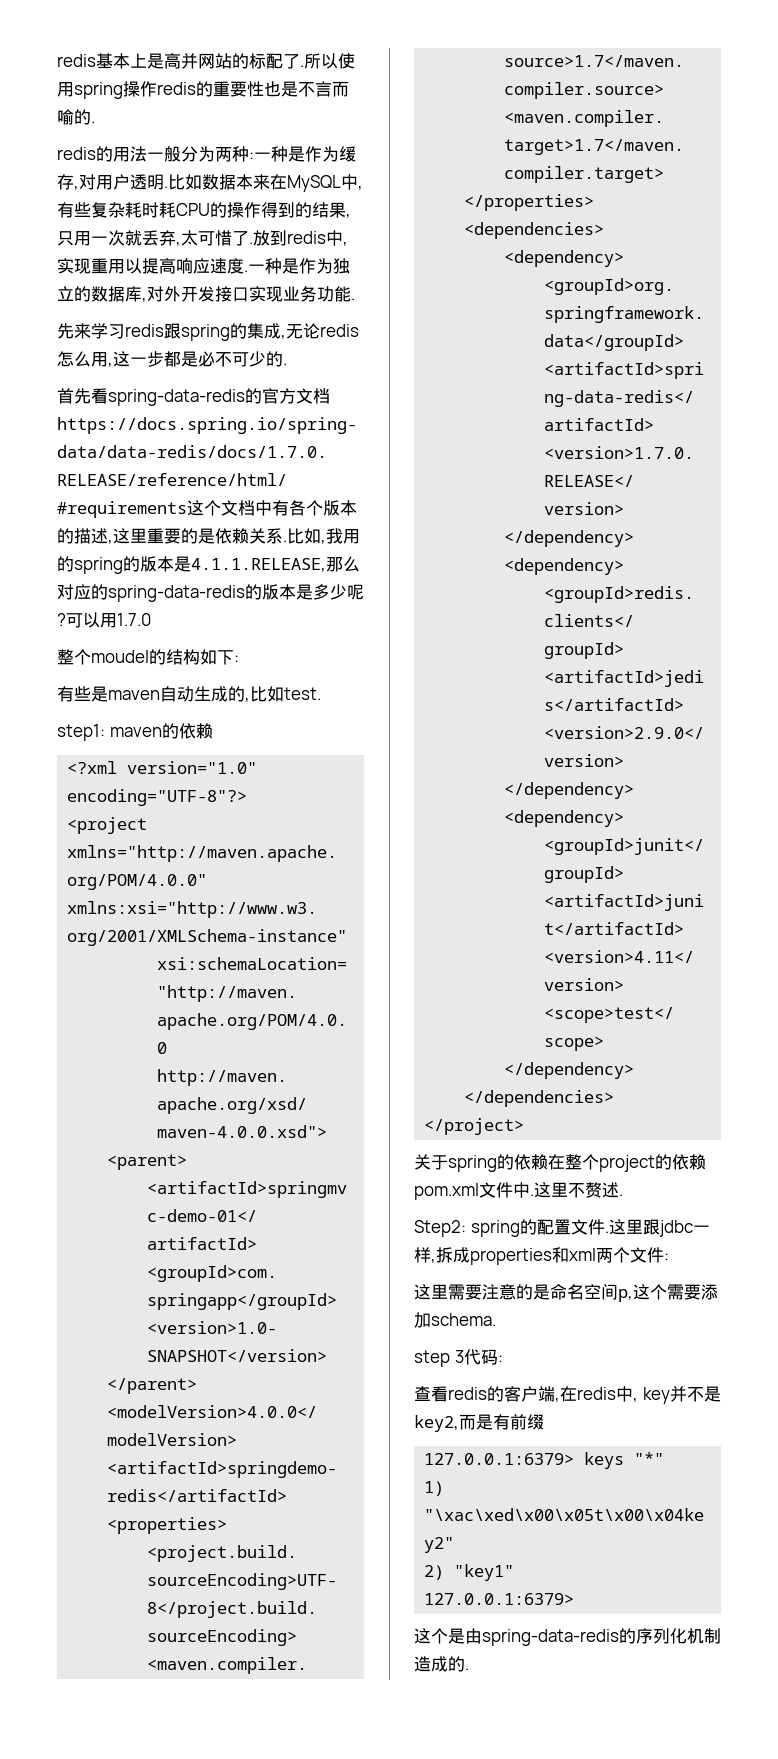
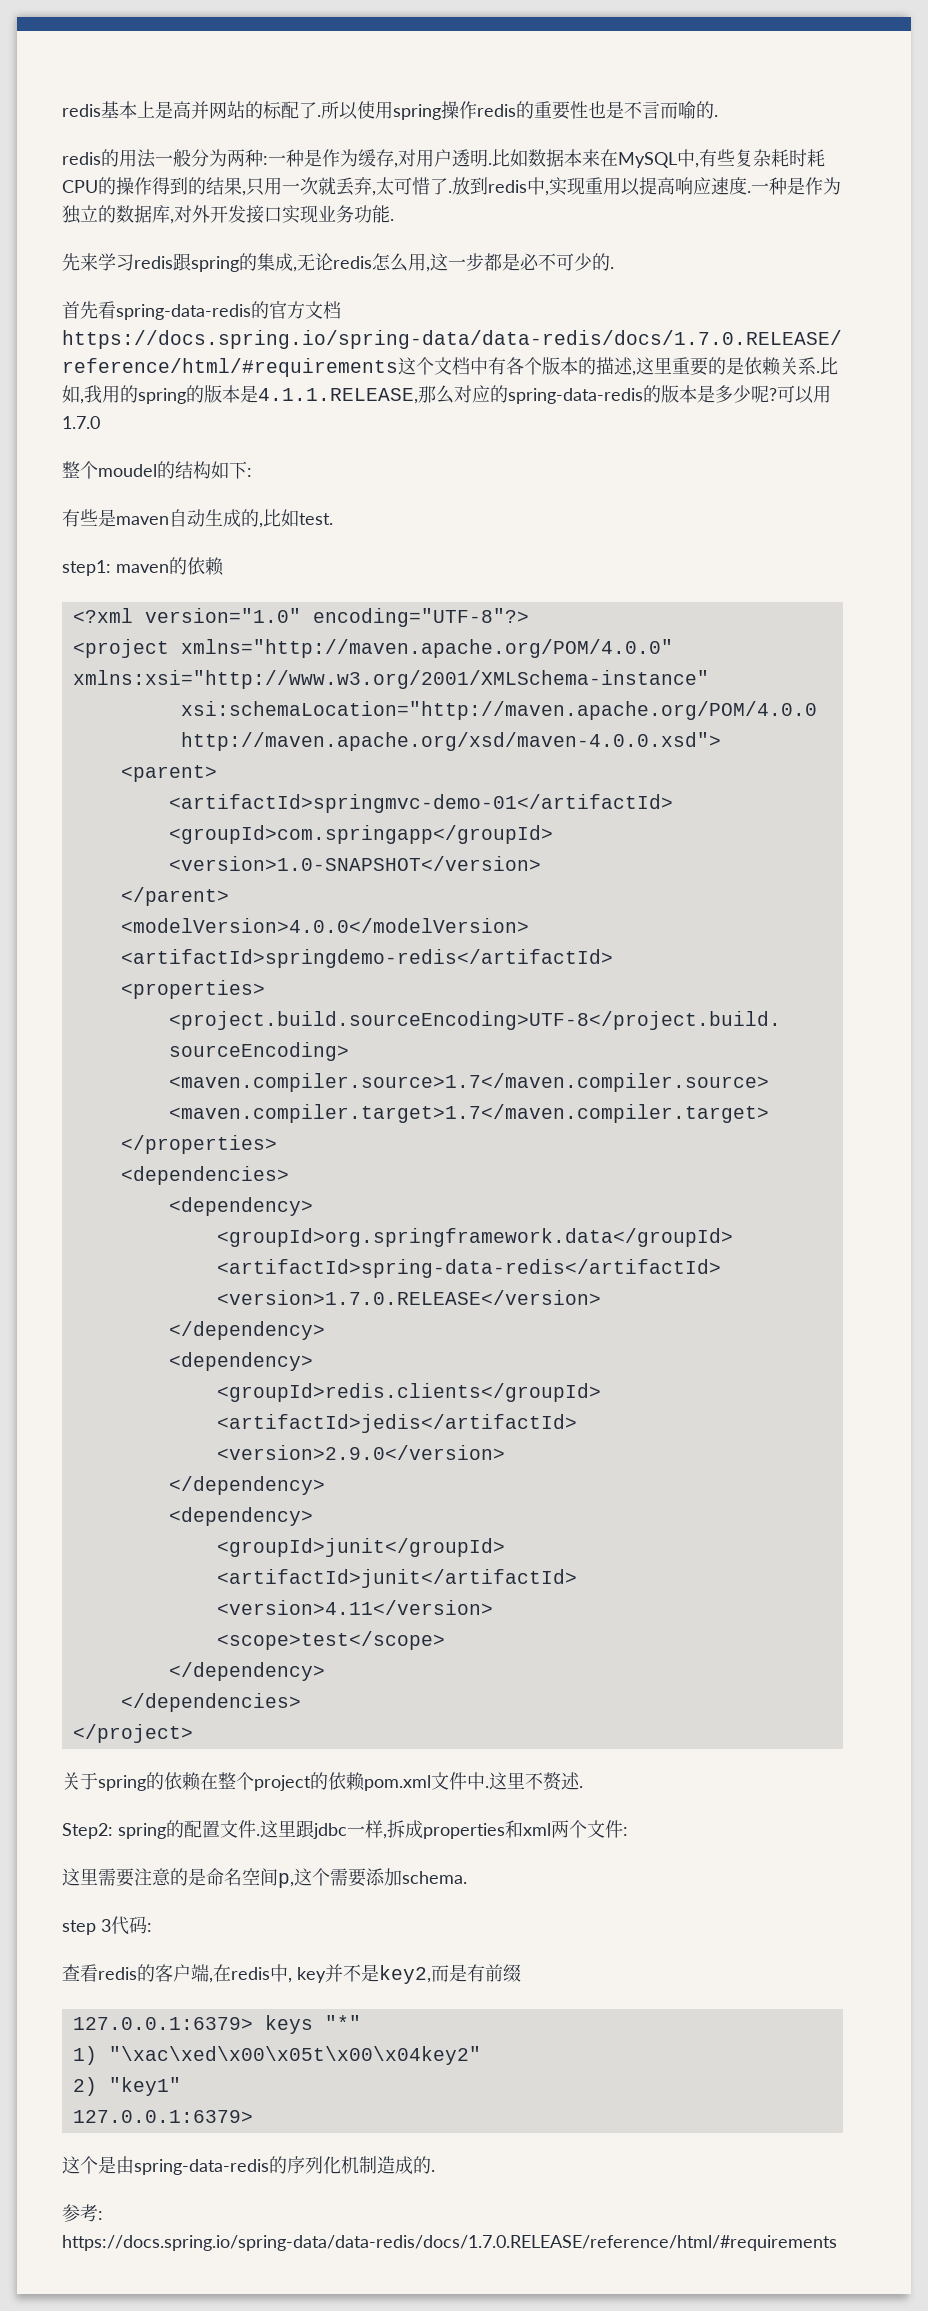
+ 参考: https://docs.spring.io/spring-data/data-redis/docs/1.7.0.RELEASE/reference/html/#requirements

